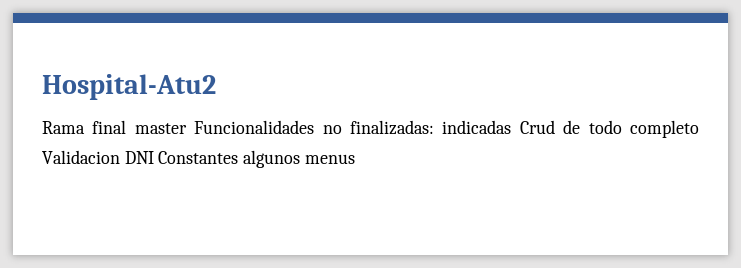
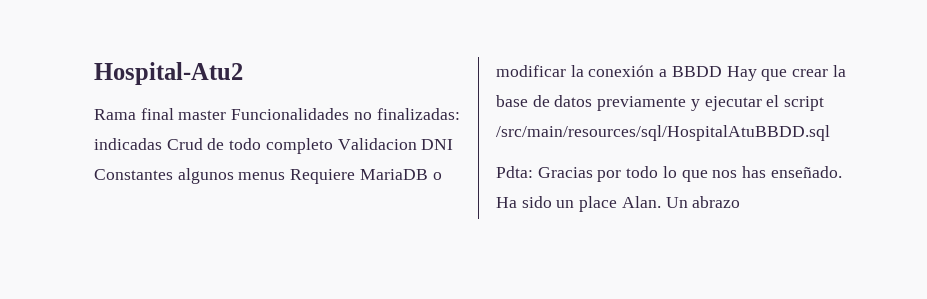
- Rama final master Funcionalidades no finalizadas: indicadas Crud de todo completo Validacion DNI Constantes algunos menus
+ Rama final master Funcionalidades no finalizadas: indicadas Crud de todo completo Validacion DNI Constantes algunos menus Requiere MariaDB o modificar la conexión a BBDD Hay que crear la base de datos previamente y ejecutar el script /src/main/resources/sql/HospitalAtuBBDD.sql
+ Pdta: Gracias por todo lo que nos has enseñado. Ha sido un place Alan. Un abrazo

